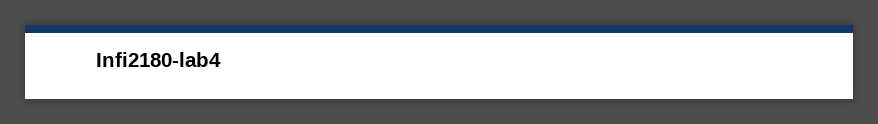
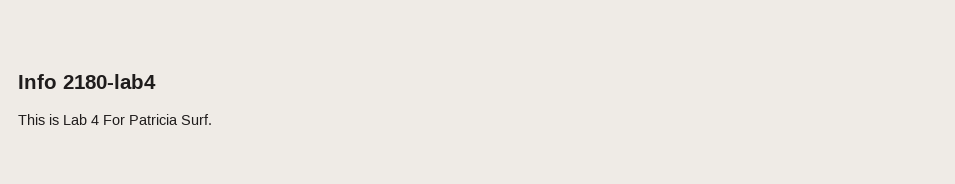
- Infi2180-lab4
+ Info 2180-lab4
+ This is Lab 4 For Patricia Surf.

